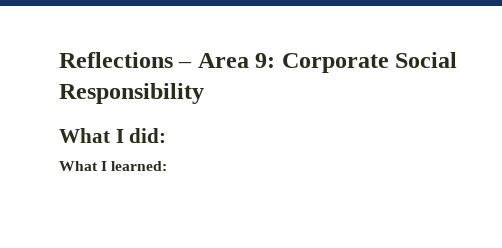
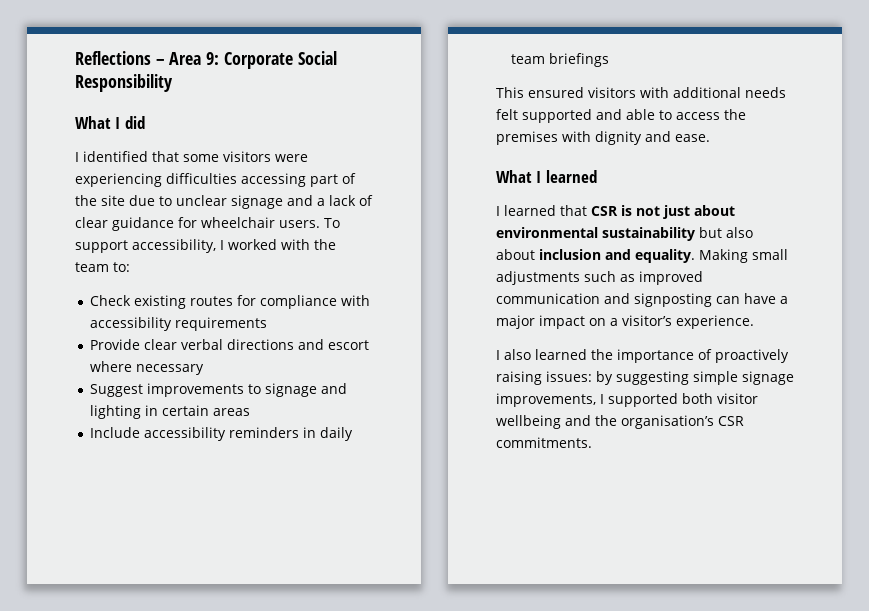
- What I did:
- What I learned:
+ What I did
+ I identified that some visitors were experiencing difficulties accessing part of the site due to unclear signage and a lack of clear guidance for wheelchair users. To support accessibility, I worked with the team to:
+ Check existing routes for compliance with accessibility requirements
+ Provide clear verbal directions and escort where necessary
+ Suggest improvements to signage and lighting in certain areas
+ Include accessibility reminders in daily team briefings
+ This ensured visitors with additional needs felt supported and able to access the premises with dignity and ease.
+ What I learned
+ I learned that CSR is not just about environmental sustainability but also about inclusion and equality. Making small adjustments such as improved communication and signposting can have a major impact on a visitor’s experience.
+ I also learned the importance of proactively raising issues: by suggesting simple signage improvements, I supported both visitor wellbeing and the organisation’s CSR commitments.

